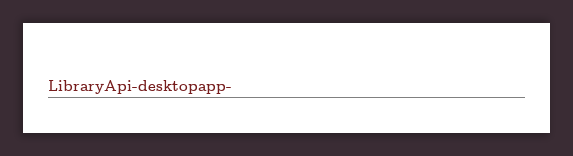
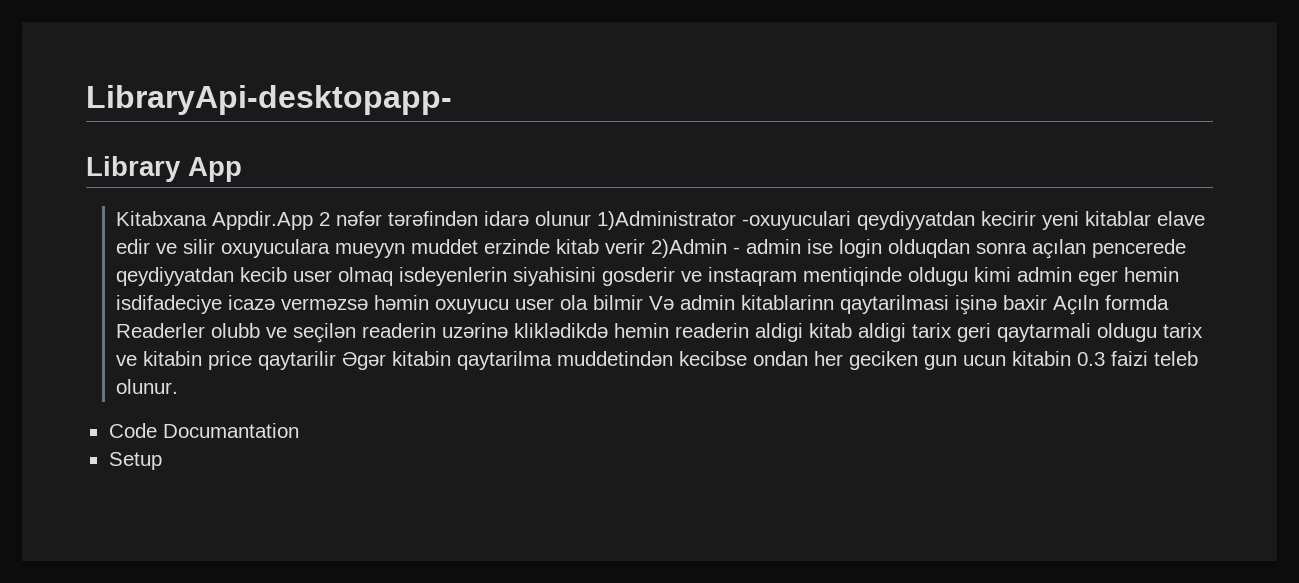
+ Library App
+ Kitabxana Appdir.App 2 nəfər tərəfindən idarə olunur 1)Administrator -oxuyuculari qeydiyyatdan kecirir yeni kitablar elave edir ve silir oxuyuculara mueyyn muddet erzinde kitab verir 2)Admin - admin ise login olduqdan sonra açılan pencerede qeydiyyatdan kecib user olmaq isdeyenlerin siyahisini gosderir ve instaqram mentiqinde oldugu kimi admin eger hemin isdifadeciye icazə verməzsə həmin oxuyucu user ola bilmir Və admin kitablarinn qaytarilmasi işinə baxir Açıln formda Readerler olubb ve seçilən readerin uzərinə kliklədikdə hemin readerin aldigi kitab aldigi tarix geri qaytarmali oldugu tarix ve kitabin price qaytarilir Əgər kitabin qaytarilma muddetindən kecibse ondan her geciken gun ucun kitabin 0.3 faizi teleb olunur.
+ Code Documantation
+ Setup

